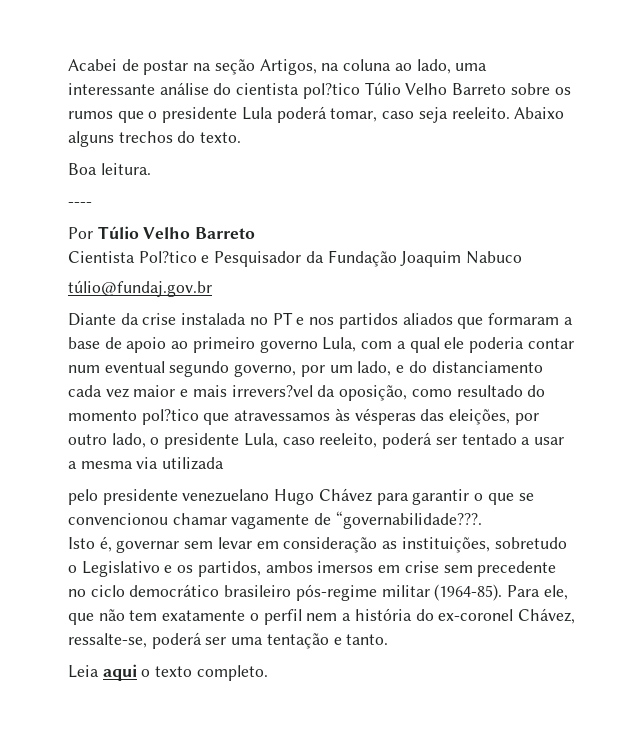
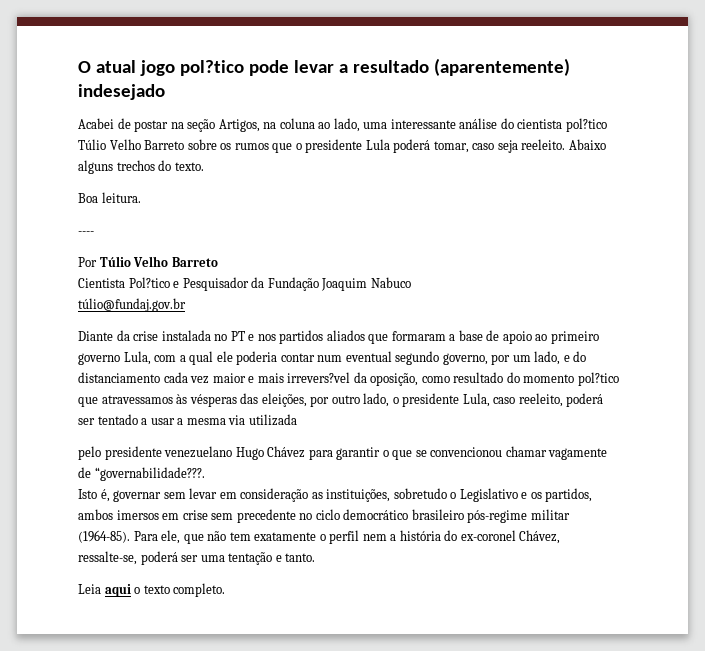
+ O atual jogo pol?tico pode levar a resultado (aparentemente) indesejado

